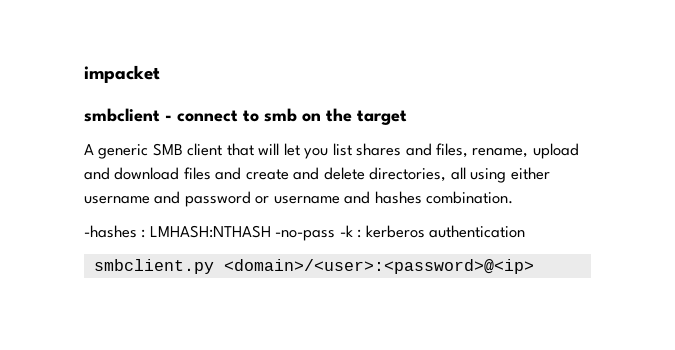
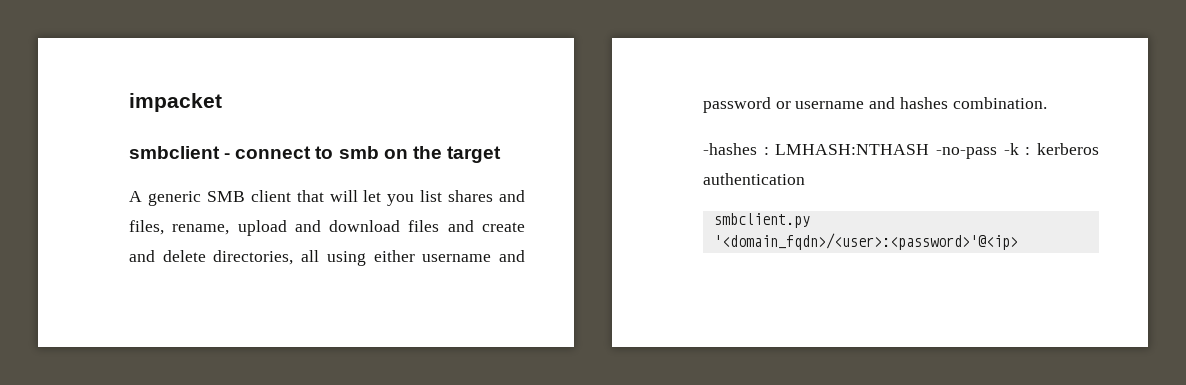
- smbclient.py <domain>/<user>:<password>@<ip>
+ smbclient.py '<domain_fqdn>/<user>:<password>'@<ip>

